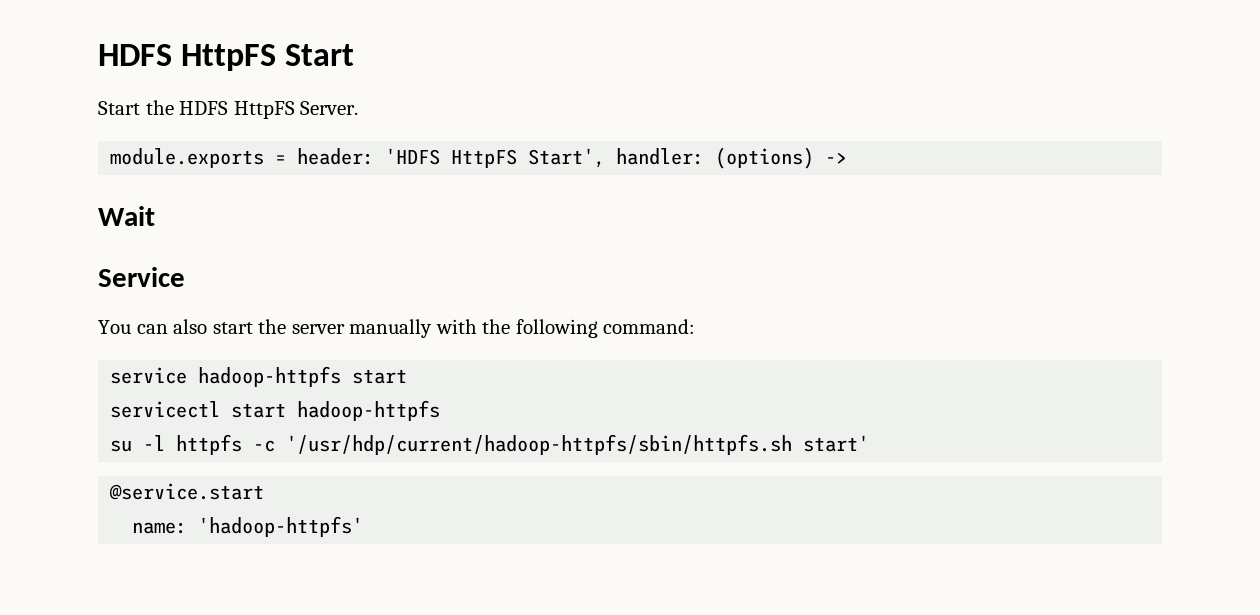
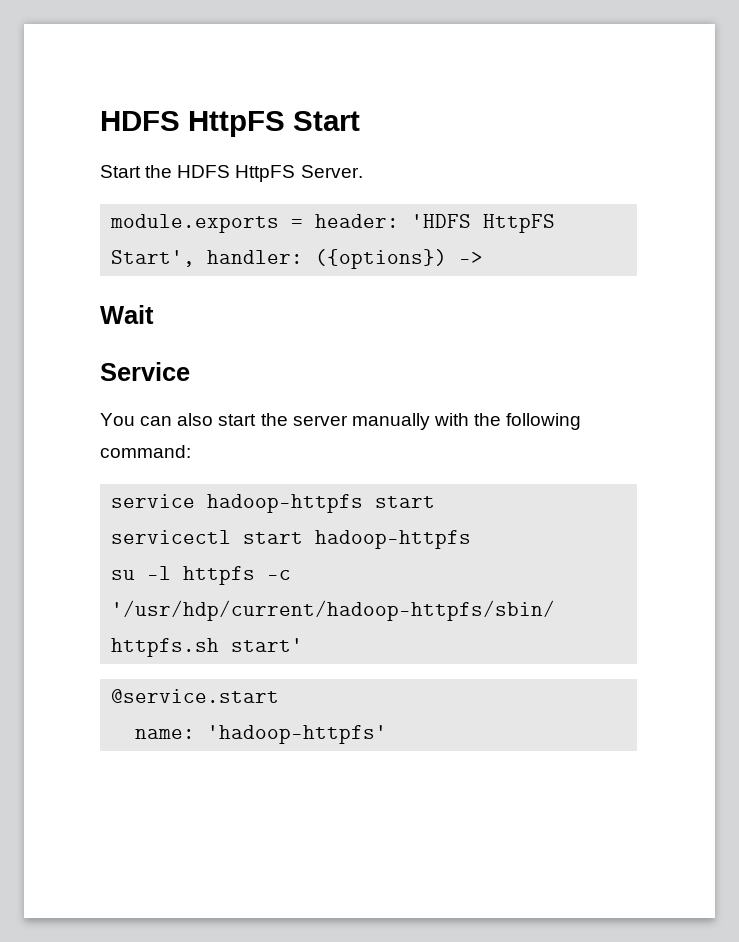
- module.exports = header: 'HDFS HttpFS Start', handler: (options) ->
+ module.exports = header: 'HDFS HttpFS Start', handler: ({options}) ->

